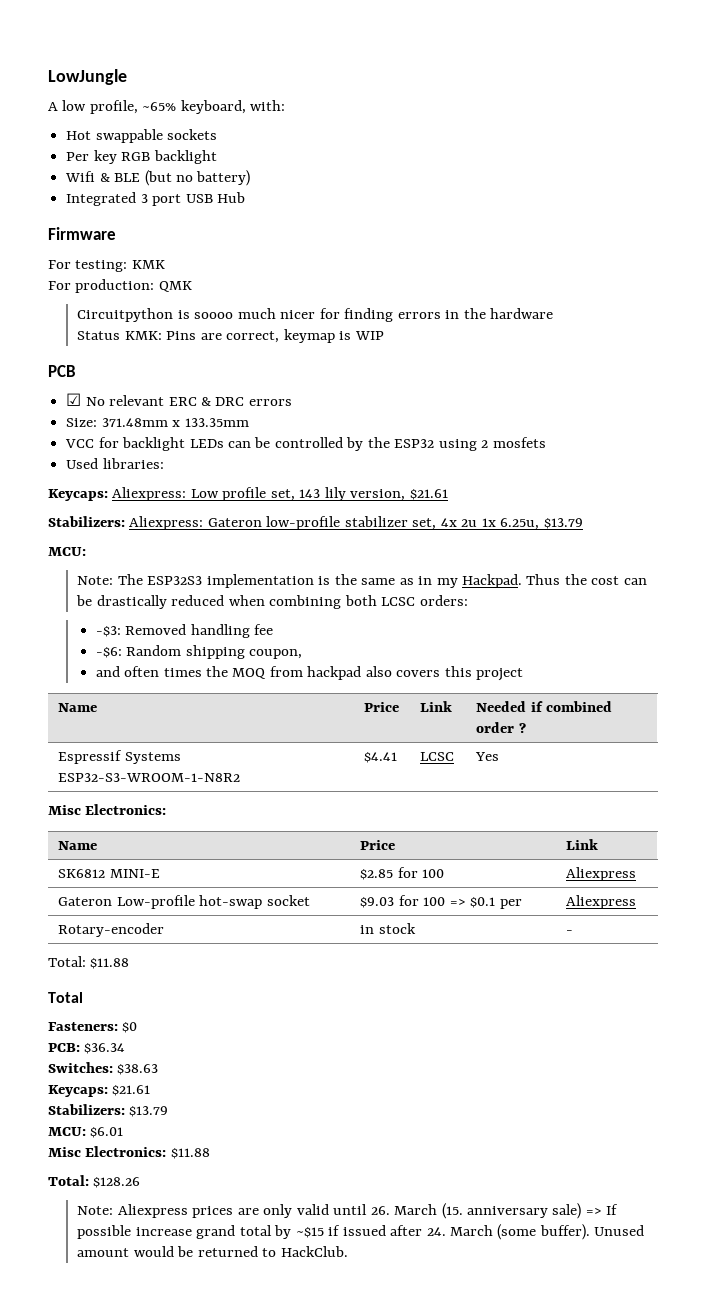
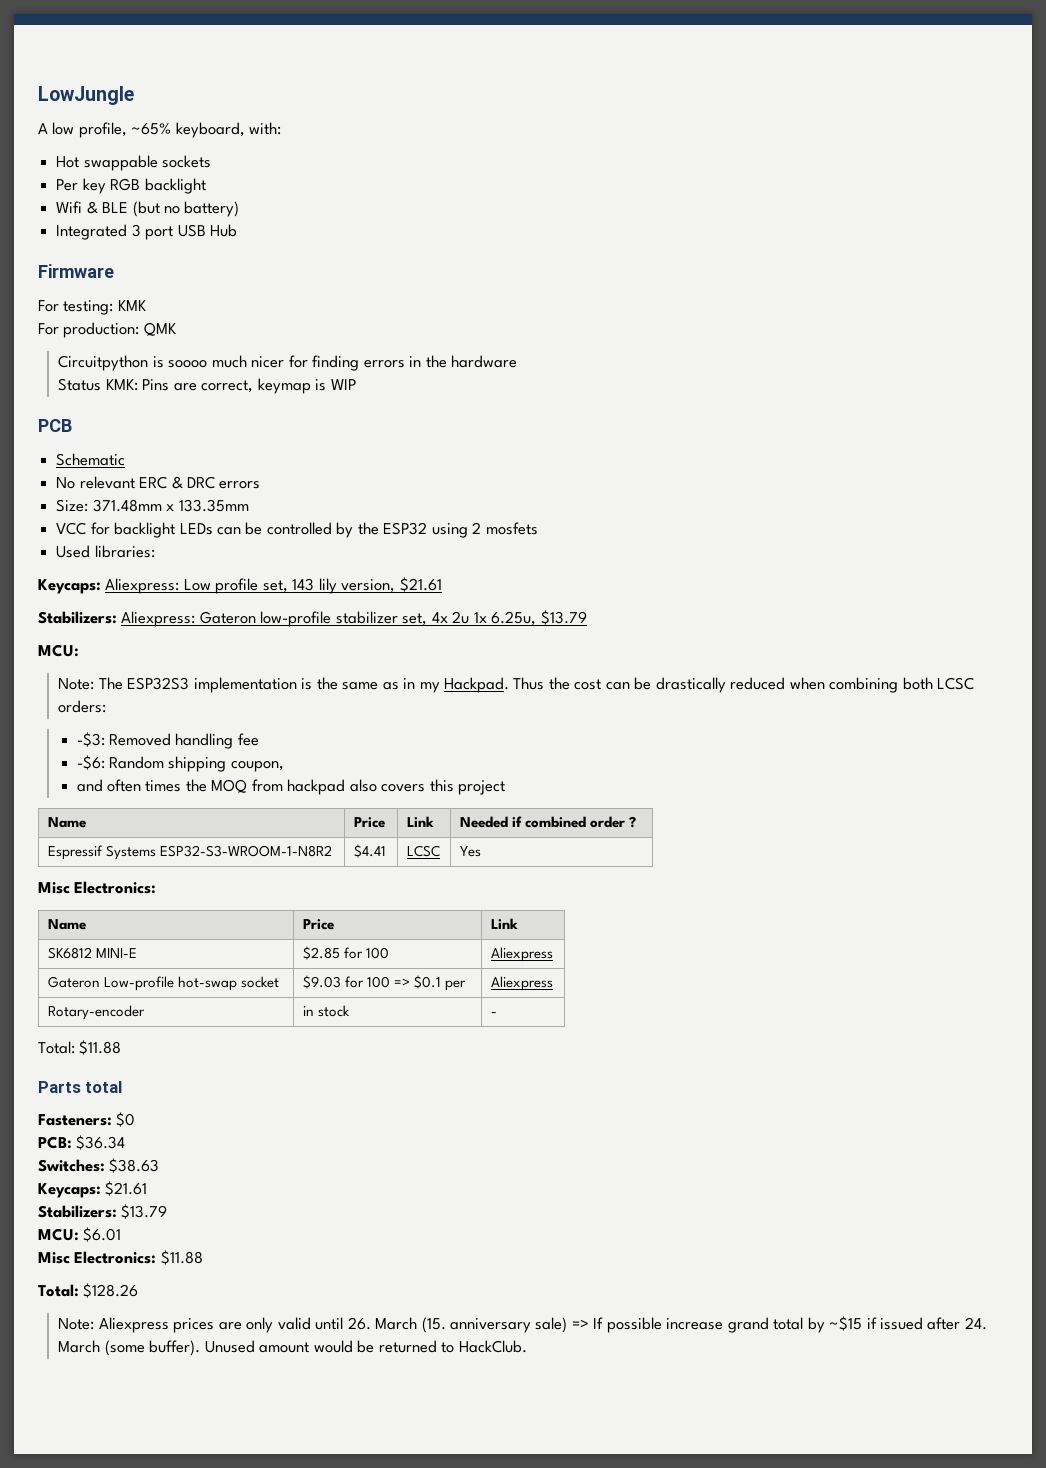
- ☑ No relevant ERC & DRC errors
+ Schematic
+ No relevant ERC & DRC errors
- Total
+ Parts total

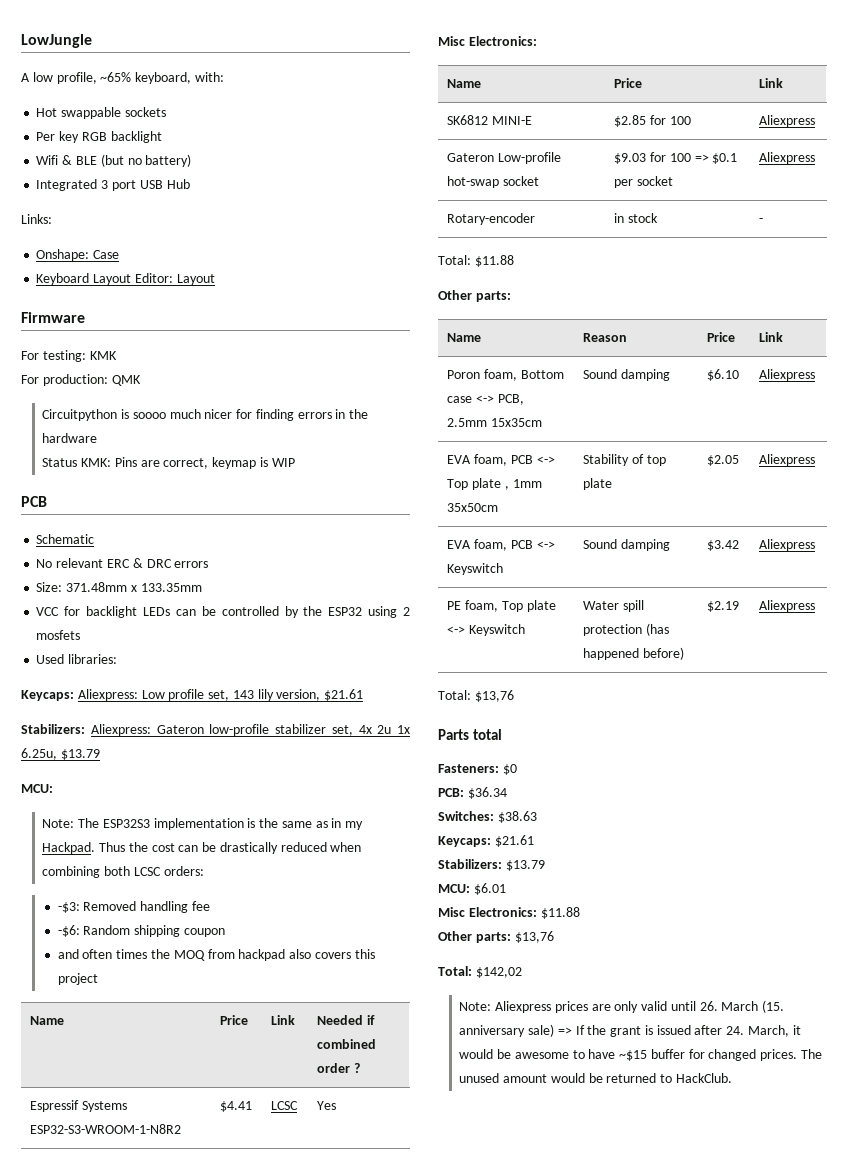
+ Links:
+ Onshape: Case
+ Keyboard Layout Editor: Layout
- -$6: Random shipping coupon,
+ -$6: Random shipping coupon
- Gateron Low-profile hot-swap socket | $9.03 for 100 => $0.1 per | Aliexpress
+ Gateron Low-profile hot-swap socket | $9.03 for 100 => $0.1 per socket | Aliexpress
  Total: $11.88
+ Other parts:
+ Name | Reason | Price | Link
+ Poron foam, Bottom case <-> PCB, 2.5mm 15x35cm | Sound damping | $6.10 | Aliexpress
+ EVA foam, PCB <-> Top plate , 1mm 35x50cm | Stability of top plate | $2.05 | Aliexpress
+ EVA foam, PCB <-> Keyswitch | Sound damping | $3.42 | Aliexpress
+ PE foam, Top plate <-> Keyswitch | Water spill protection (has happened before) | $2.19 | Aliexpress
+ Total: $13,76
- Total: $128.26
+ Other parts: $13,76
+ Total: $142,02
- Note: Aliexpress prices are only valid until 26. March (15. anniversary sale) => If possible increase grand total by ~$15 if issued after 24. March (some buffer). Unused amount would be returned to HackClub.
+ Note: Aliexpress prices are only valid until 26. March (15. anniversary sale) => If the grant is issued after 24. March, it would be awesome to have ~$15 buffer for changed prices. The unused amount would be returned to HackClub.

